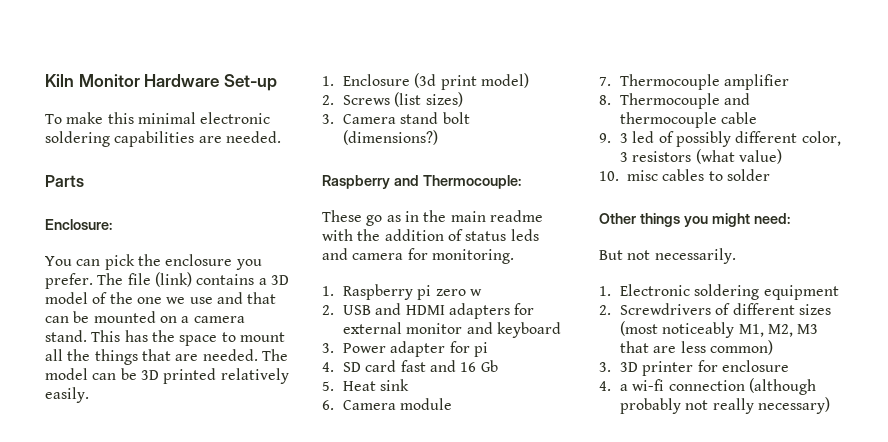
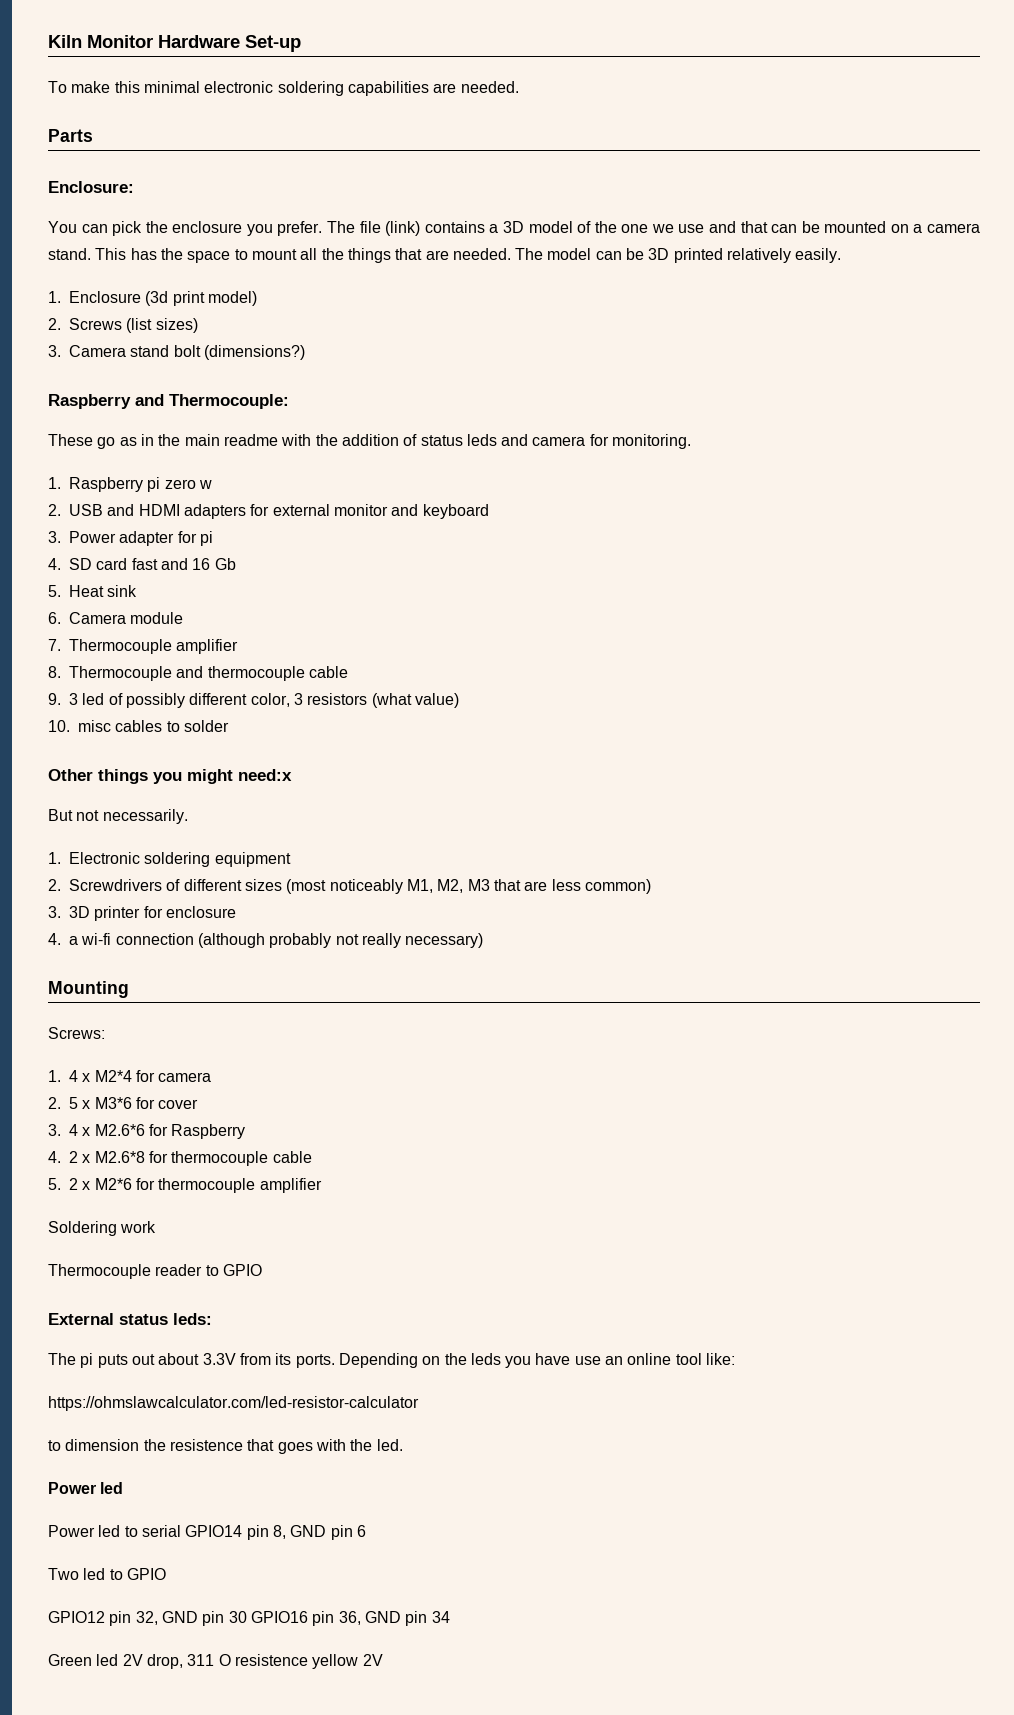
- Other things you might need:
+ Other things you might need:x
+ Mounting
+ Screws:
+ 1. 4 x M2*4 for camera
+ 2. 5 x M3*6 for cover
+ 3. 4 x M2.6*6 for Raspberry
+ 4. 2 x M2.6*8 for thermocouple cable
+ 5. 2 x M2*6 for thermocouple amplifier
+ Soldering work
+ Thermocouple reader to GPIO
+ External status leds:
+ The pi puts out about 3.3V from its ports. Depending on the leds you have use an online tool like:
+ https://ohmslawcalculator.com/led-resistor-calculator
+ to dimension the resistence that goes with the led.
+ Power led
+ Power led to serial GPIO14 pin 8, GND pin 6
+ Two led to GPIO
+ GPIO12 pin 32, GND pin 30 GPIO16 pin 36, GND pin 34
+ Green led 2V drop, 311 O resistence yellow 2V

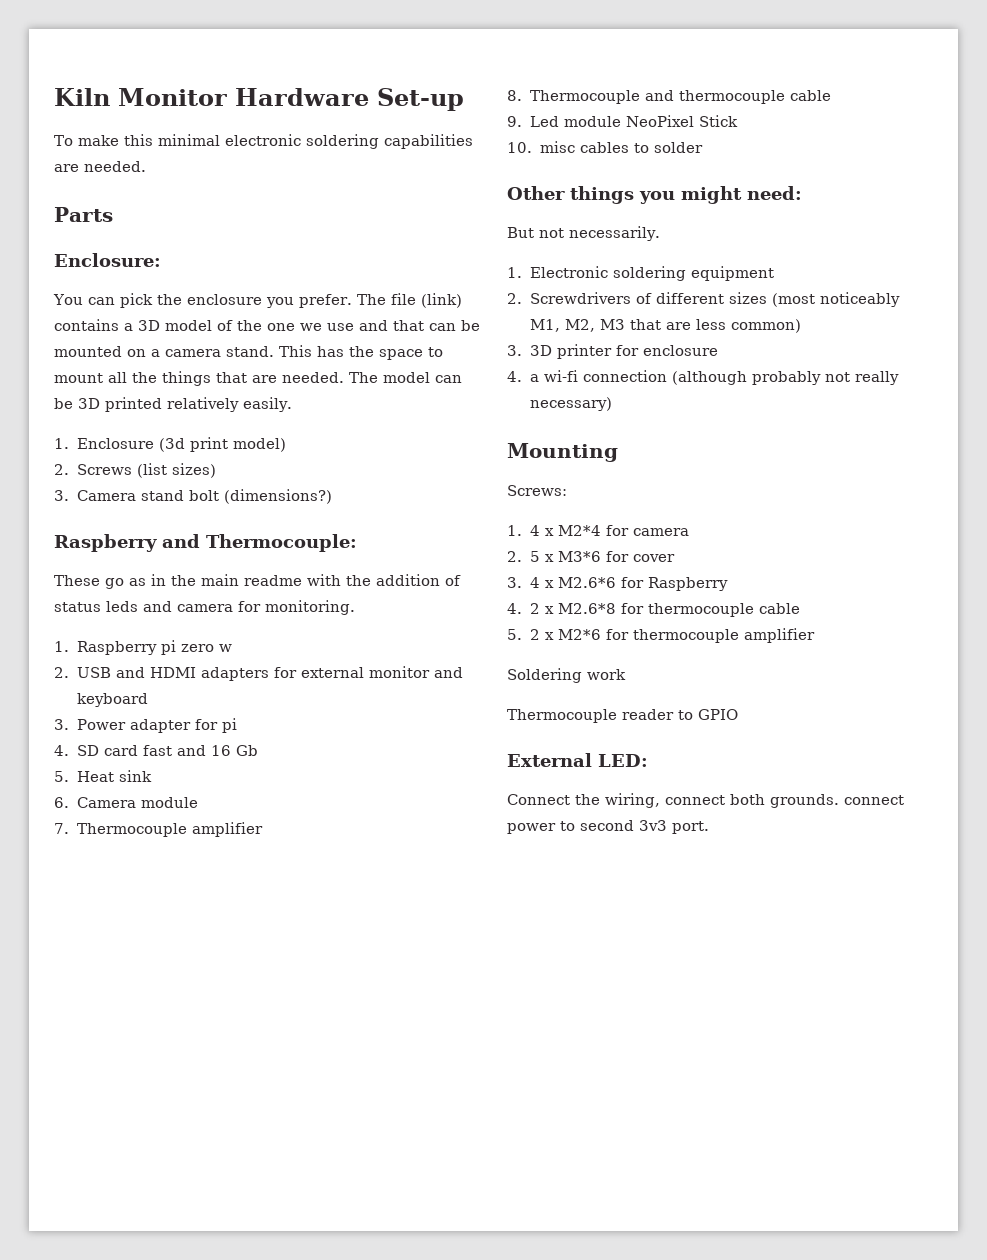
- 9. 3 led of possibly different color, 3 resistors (what value)
+ 9. Led module NeoPixel Stick
- Other things you might need:x
+ Other things you might need:
- External status leds:
- The pi puts out about 3.3V from its ports. Depending on the leds you have use an online tool like:
- https://ohmslawcalculator.com/led-resistor-calculator
- to dimension the resistence that goes with the led.
- Power led
- Power led to serial GPIO14 pin 8, GND pin 6
- Two led to GPIO
- GPIO12 pin 32, GND pin 30 GPIO16 pin 36, GND pin 34
- Green led 2V drop, 311 O resistence yellow 2V
+ External LED:
+ Connect the wiring, connect both grounds. connect power to second 3v3 port.

